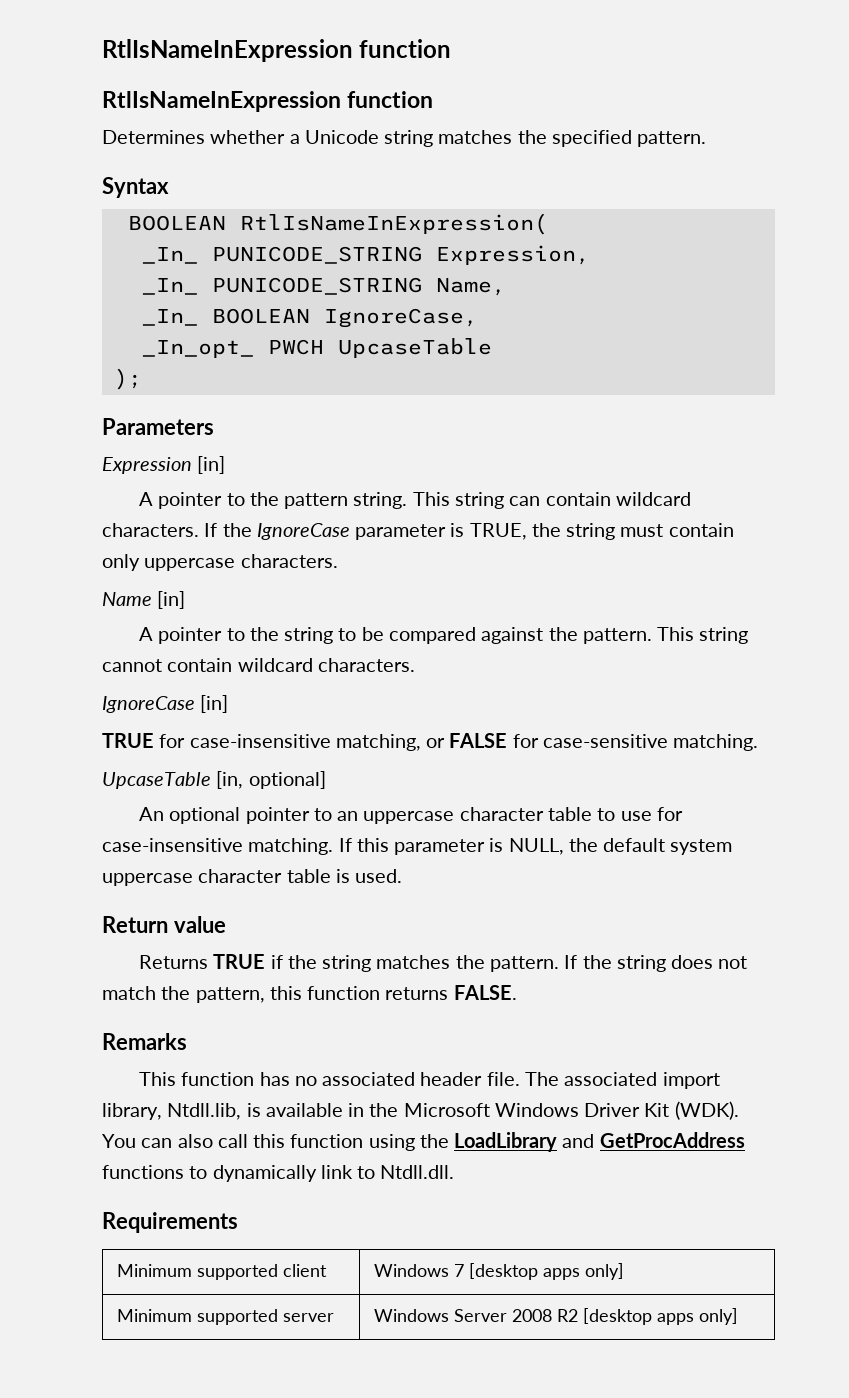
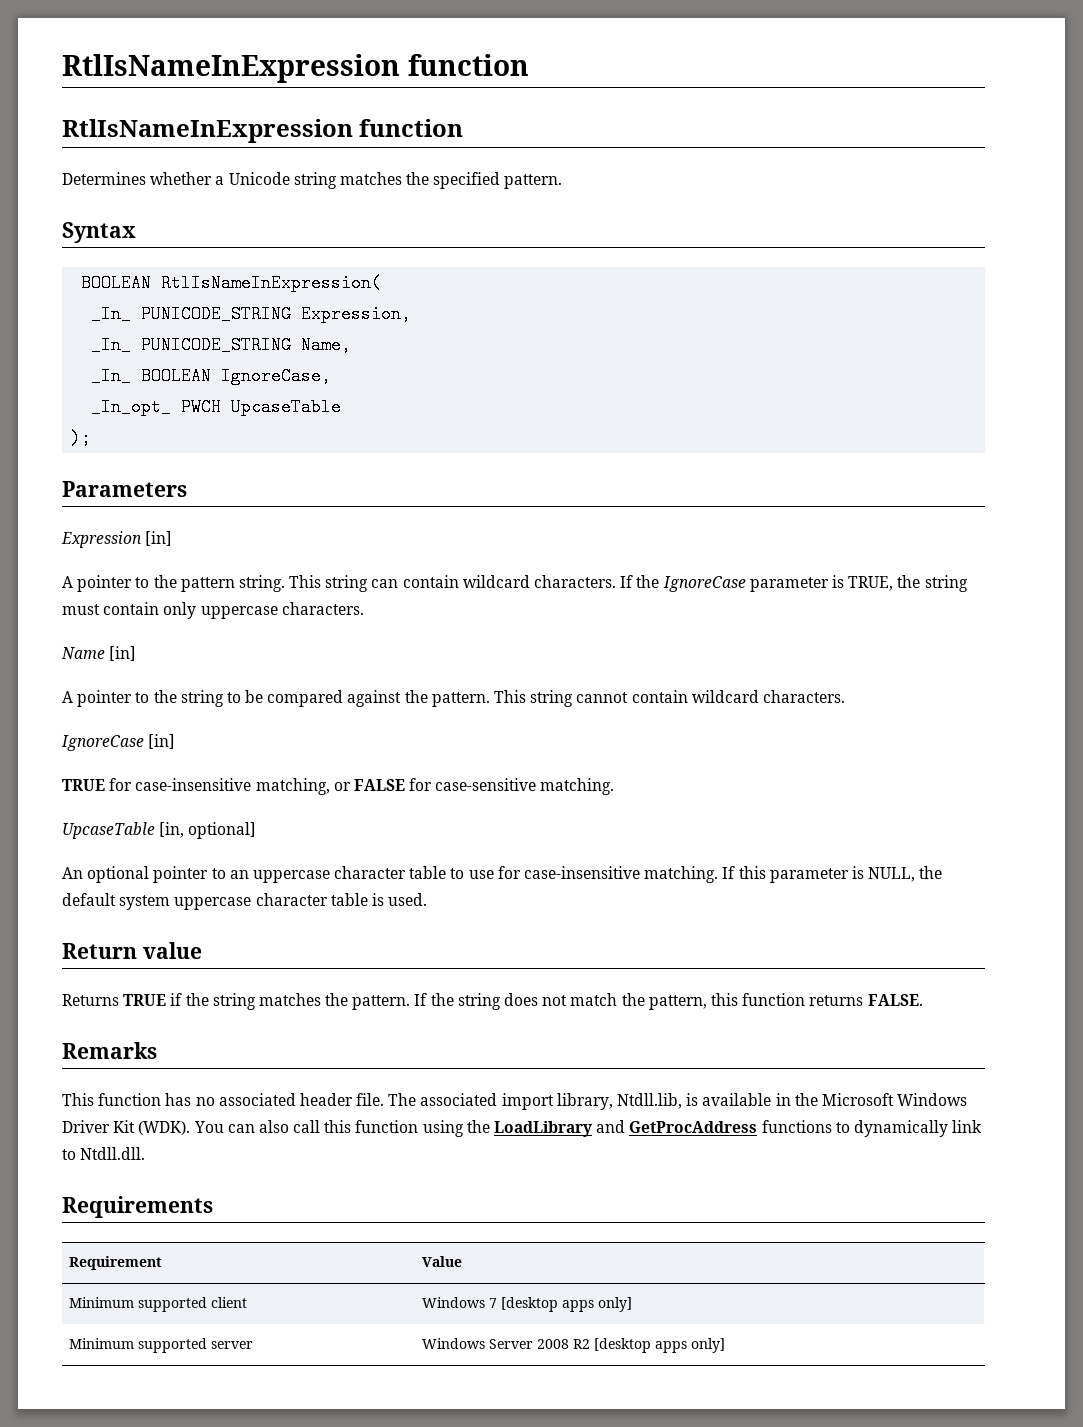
+ Requirement | Value

